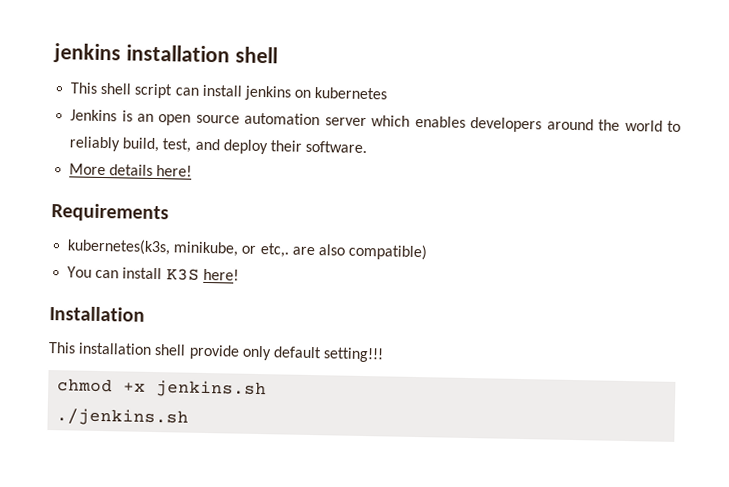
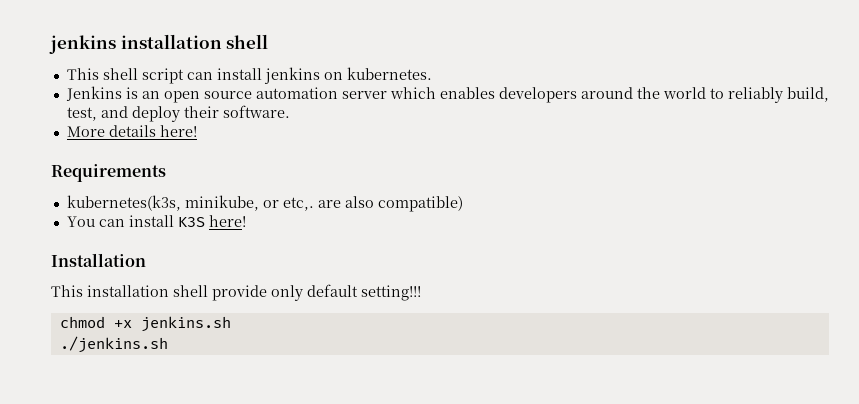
- This shell script can install jenkins on kubernetes
+ This shell script can install jenkins on kubernetes.

